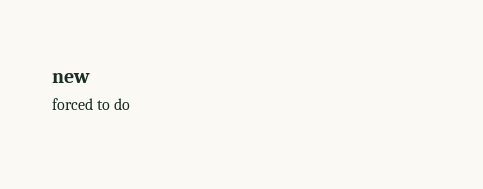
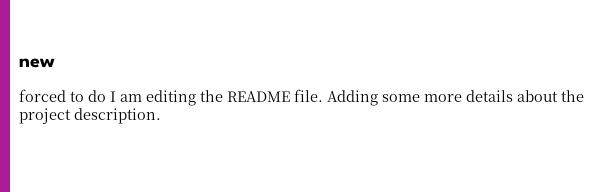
- forced to do
+ forced to do I am editing the README file. Adding some more details about the project description.

